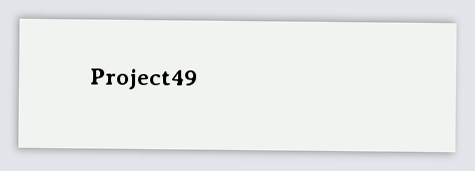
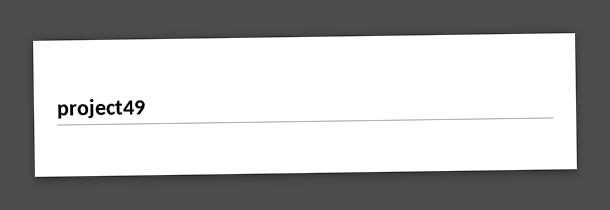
- Project49
+ project49

